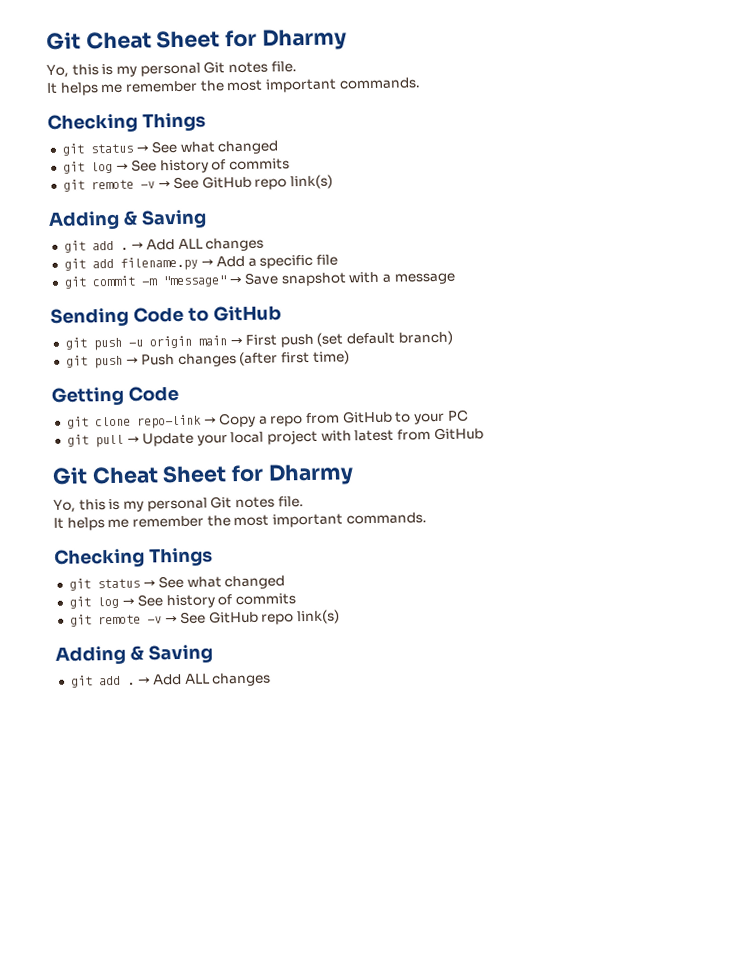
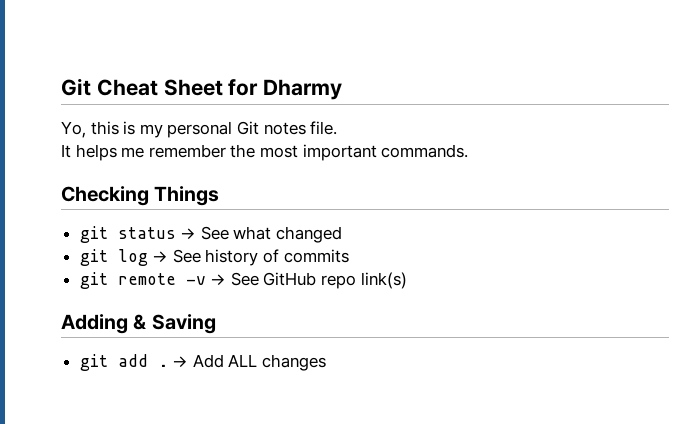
- git add filename.py → Add a specific file
- git commit -m "message" → Save snapshot with a message
- Sending Code to GitHub
- git push -u origin main → First push (set default branch)
- git push → Push changes (after first time)
- Getting Code
- git clone repo-link → Copy a repo from GitHub to your PC
- git pull → Update your local project with latest from GitHub
- Git Cheat Sheet for Dharmy
- Yo, this is my personal Git notes file.
- It helps me remember the most important commands.
- Checking Things
- git status → See what changed
- git log → See history of commits
- git remote -v → See GitHub repo link(s)
- Adding & Saving
- git add . → Add ALL changes

